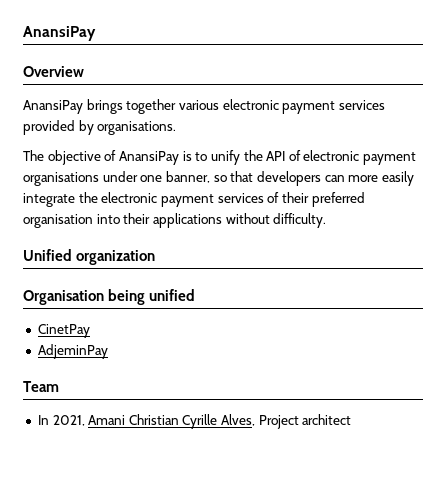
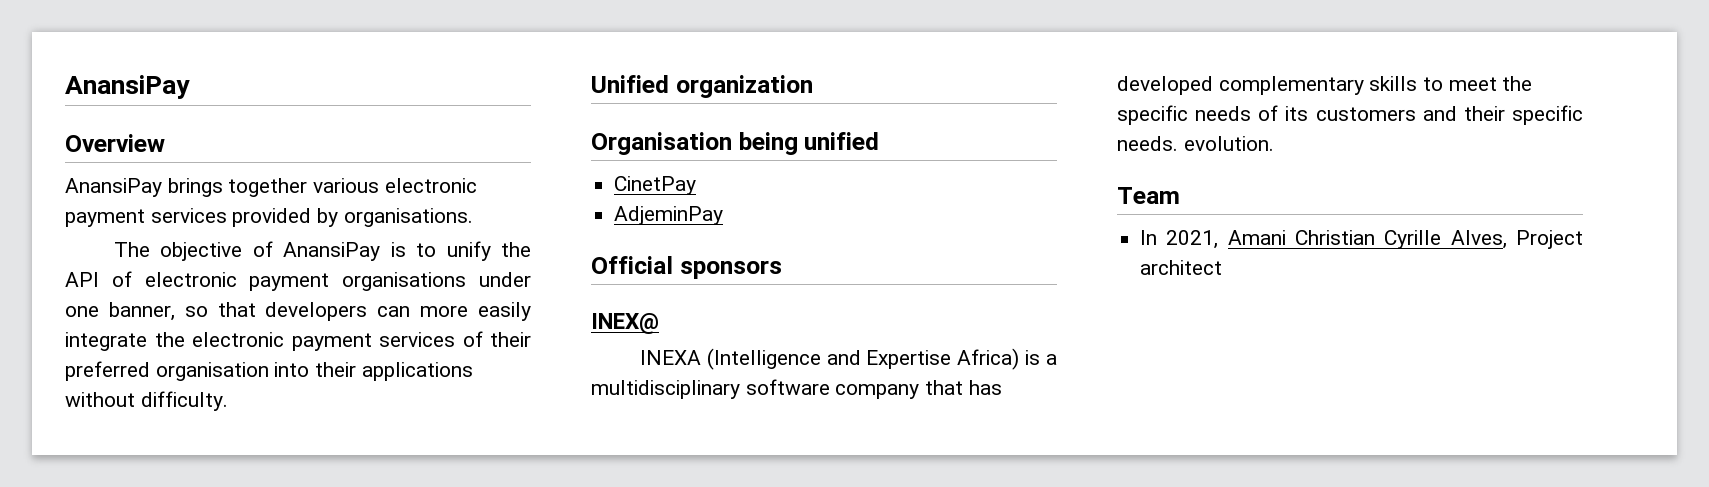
+ Official sponsors
+ INEX@
+ INEXA (Intelligence and Expertise Africa) is a multidisciplinary software company that has developed complementary skills to meet the specific needs of its customers and their specific needs. evolution.

